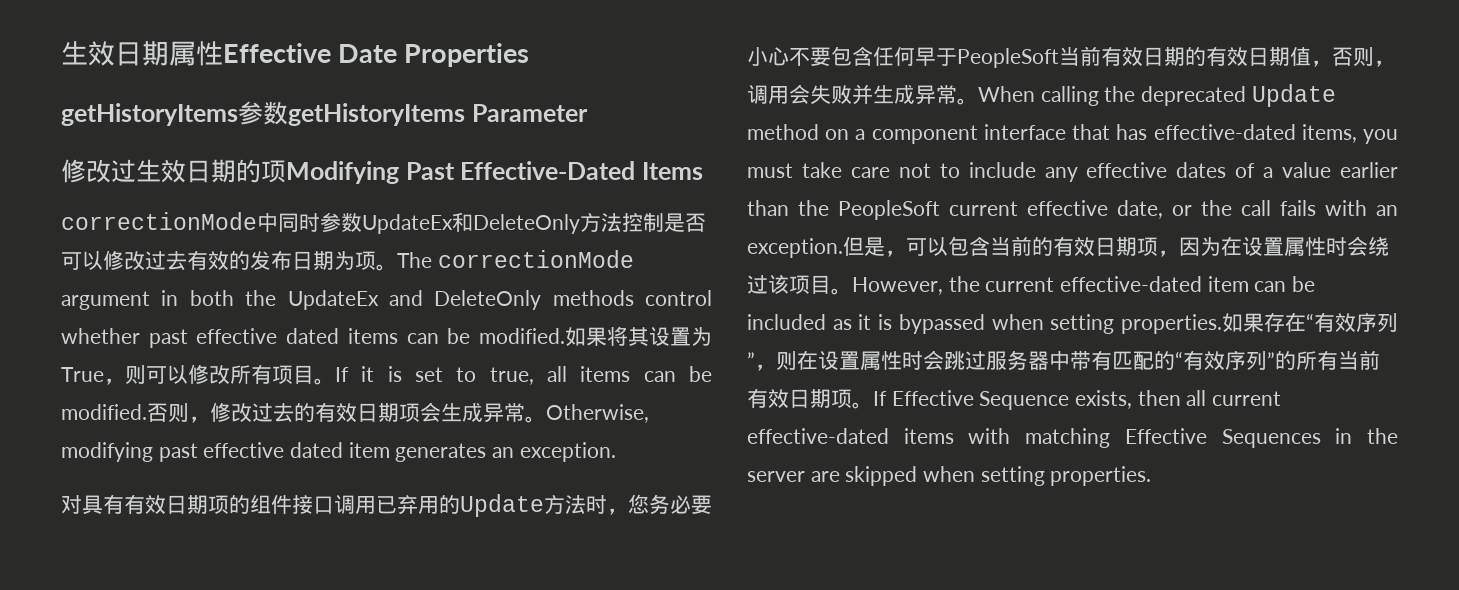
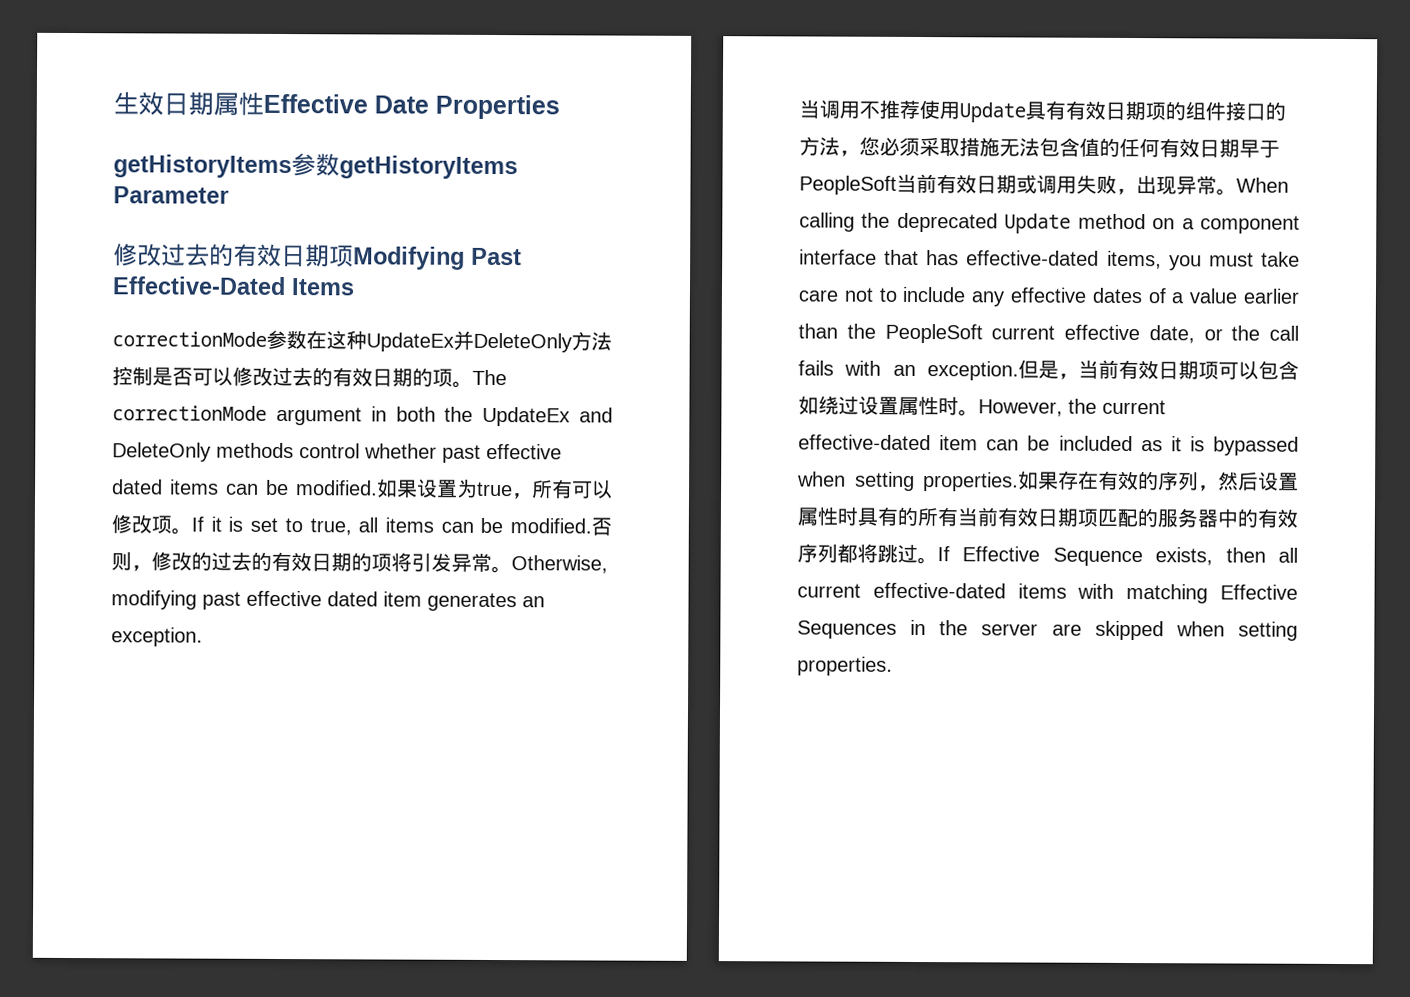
- 修改过生效日期的项Modifying Past Effective-Dated Items
+ 修改过去的有效日期项Modifying Past Effective-Dated Items
- correctionMode中同时参数UpdateEx和DeleteOnly方法控制是否可以修改过去有效的发布日期为项。
+ correctionMode参数在这种UpdateEx并DeleteOnly方法控制是否可以修改过去的有效日期的项。
- 如果将其设置为True，则可以修改所有项目。
+ 如果设置为true，所有可以修改项。
- 否则，修改过去的有效日期项会生成异常。
+ 否则，修改的过去的有效日期的项将引发异常。
- 对具有有效日期项的组件接口调用已弃用的Update方法时，您务必要小心不要包含任何早于PeopleSoft当前有效日期的有效日期值，否则，调用会失败并生成异常。
+ 当调用不推荐使用Update具有有效日期项的组件接口的方法，您必须采取措施无法包含值的任何有效日期早于PeopleSoft当前有效日期或调用失败，出现异常。
- 但是，可以包含当前的有效日期项，因为在设置属性时会绕过该项目。
+ 但是，当前有效日期项可以包含如绕过设置属性时。
- 如果存在“有效序列”，则在设置属性时会跳过服务器中带有匹配的“有效序列”的所有当前有效日期项。
+ 如果存在有效的序列，然后设置属性时具有的所有当前有效日期项匹配的服务器中的有效序列都将跳过。

